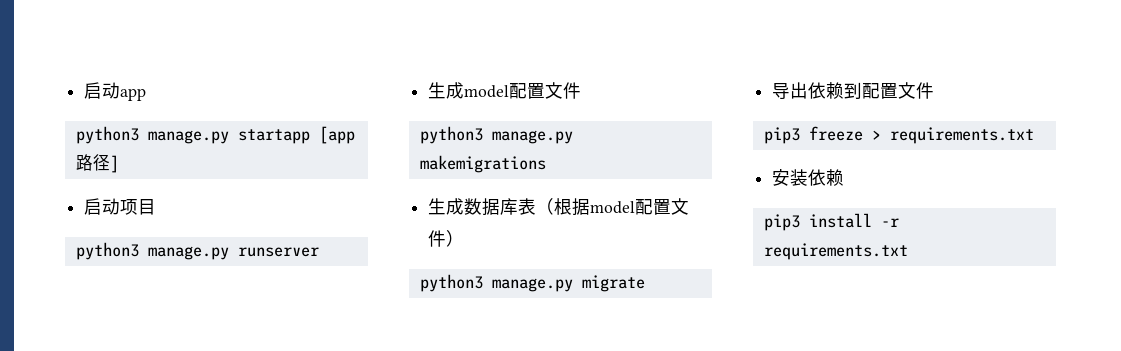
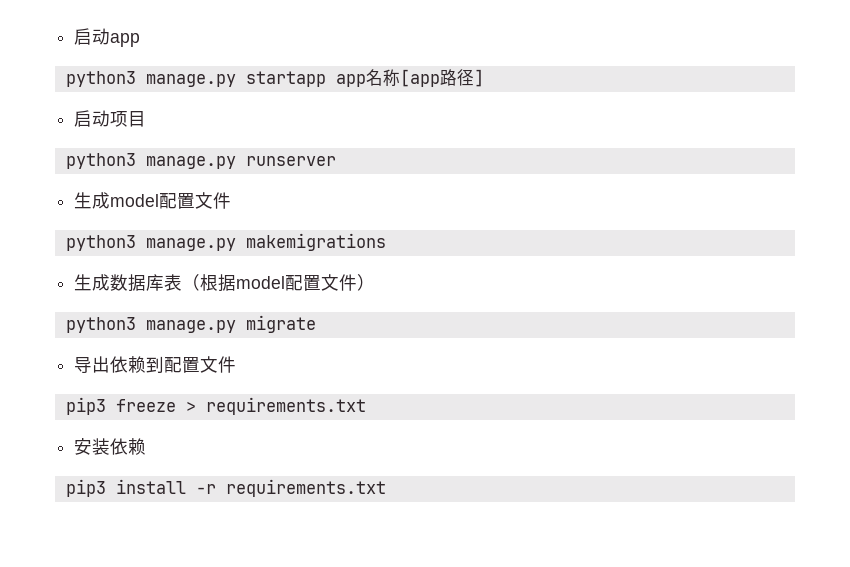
- python3 manage.py startapp [app路径]
+ python3 manage.py startapp app名称[app路径]

